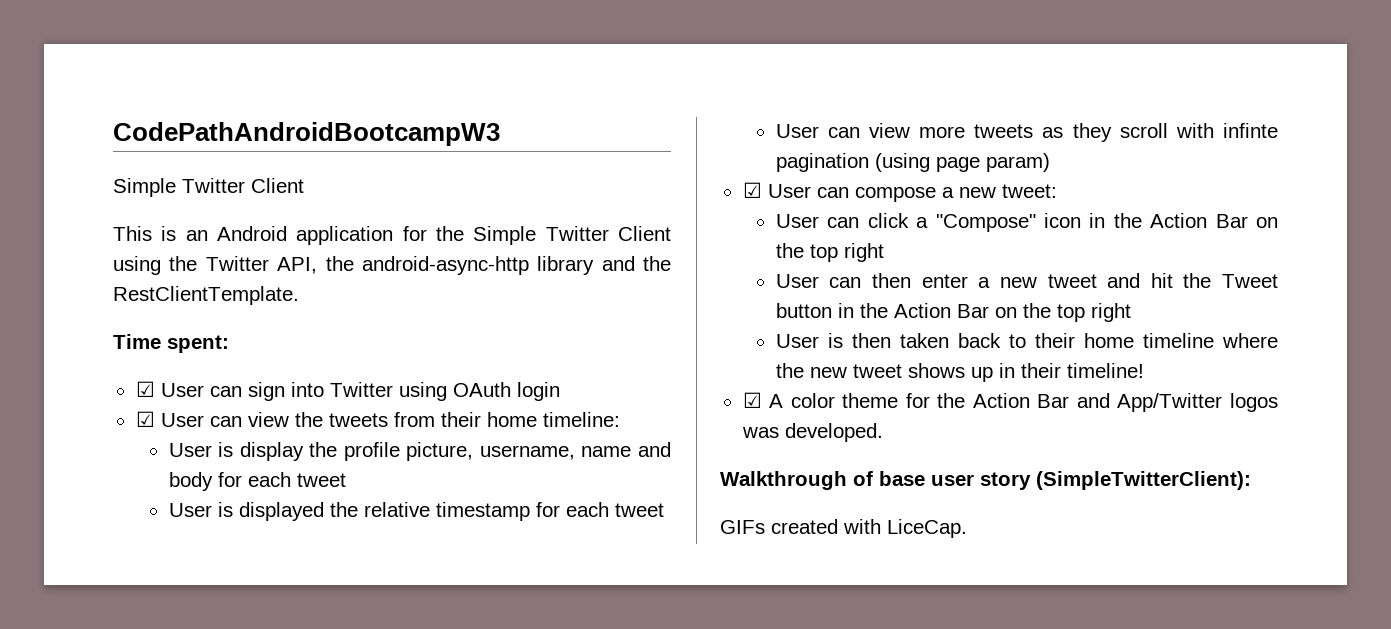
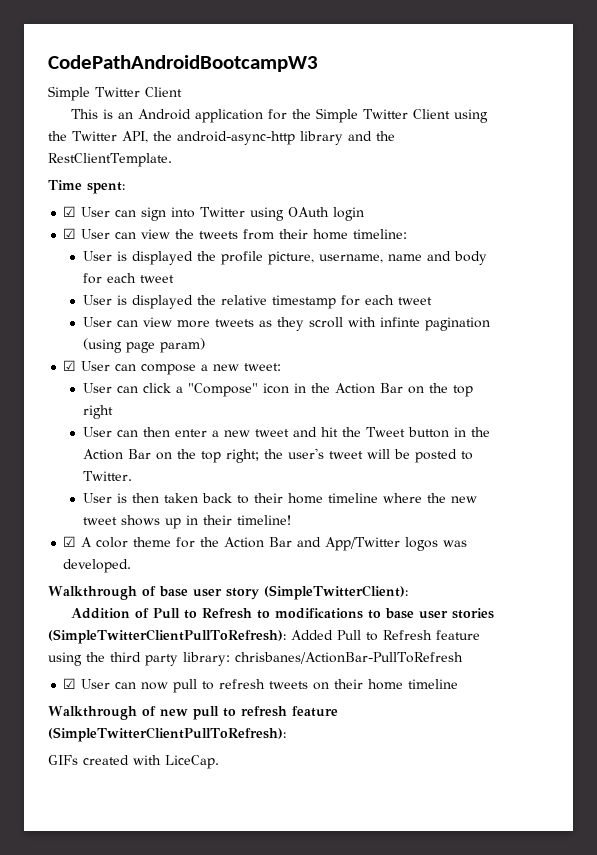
- User is display the profile picture, username, name and body for each tweet
+ User is displayed the profile picture, username, name and body for each tweet
- User can then enter a new tweet and hit the Tweet button in the Action Bar on the top right
+ User can then enter a new tweet and hit the Tweet button in the Action Bar on the top right; the user's tweet will be posted to Twitter.
+ Addition of Pull to Refresh to modifications to base user stories (SimpleTwitterClientPullToRefresh): Added Pull to Refresh feature using the third party library: chrisbanes/ActionBar-PullToRefresh
+ ☑ User can now pull to refresh tweets on their home timeline
+ Walkthrough of new pull to refresh feature (SimpleTwitterClientPullToRefresh):

